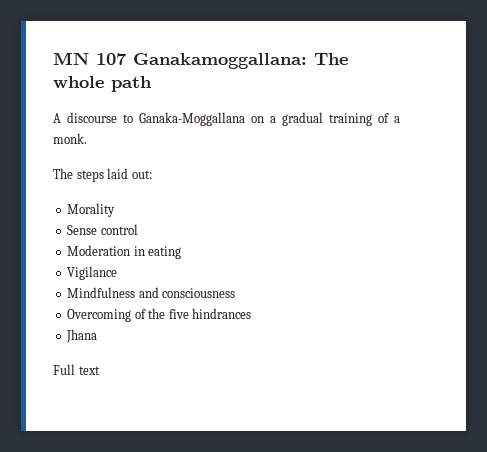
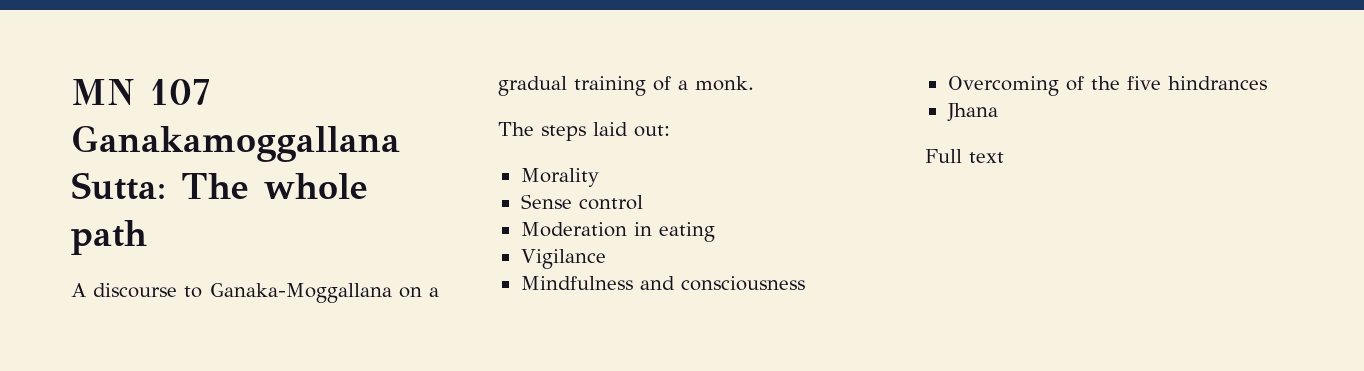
- MN 107 Ganakamoggallana: The whole path
+ MN 107 Ganakamoggallana Sutta: The whole path

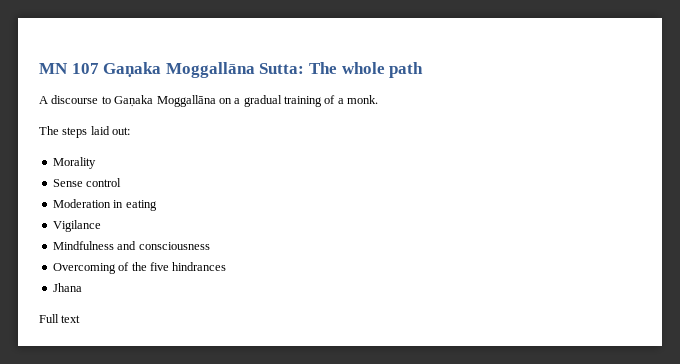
- MN 107 Ganakamoggallana Sutta: The whole path
+ MN 107 Gaṇaka Moggallāna Sutta: The whole path
- A discourse to Ganaka-Moggallana on a gradual training of a monk.
+ A discourse to Gaṇaka Moggallāna on a gradual training of a monk.

